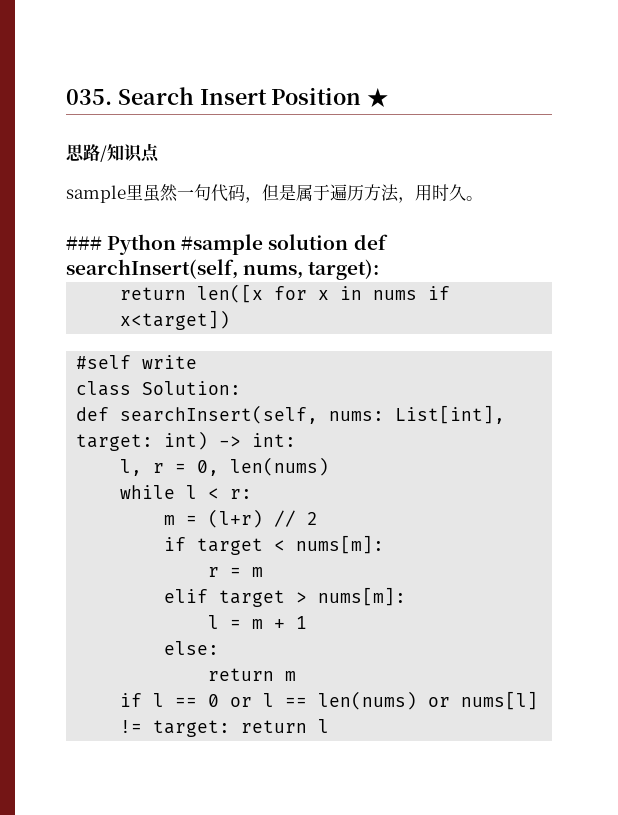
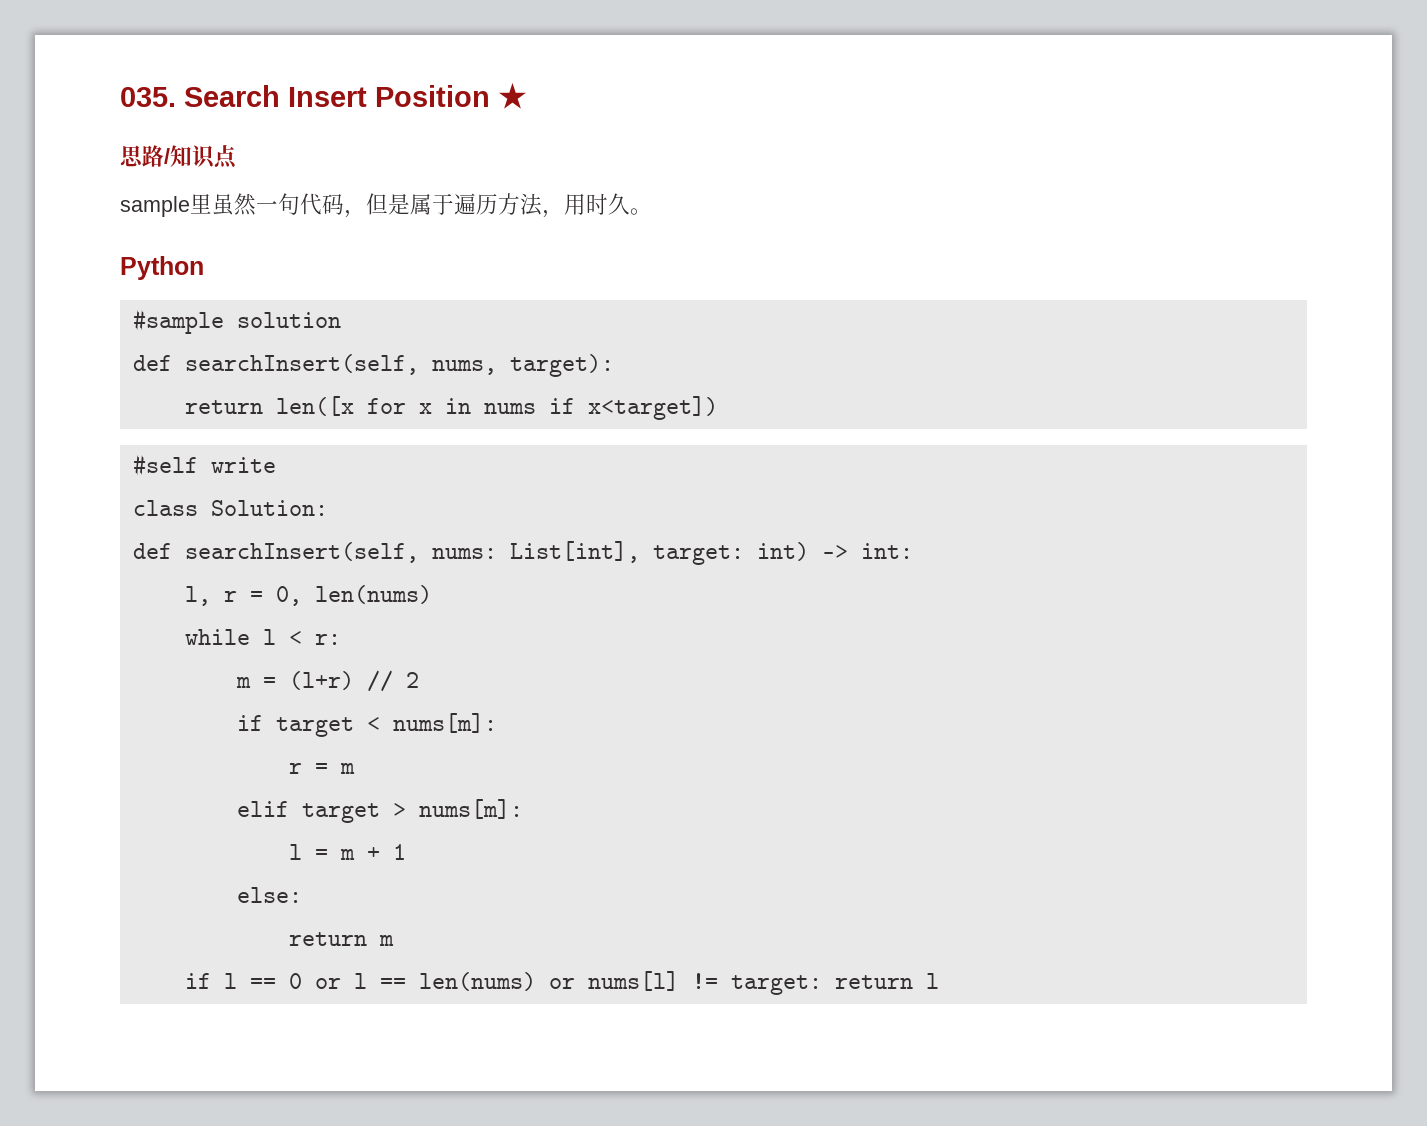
- ### Python #sample solution def searchInsert(self, nums, target):
+ Python
+ #sample solution
+ def searchInsert(self, nums, target):

